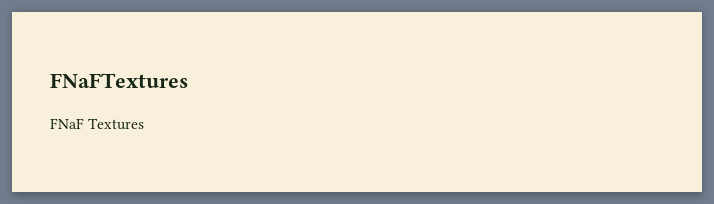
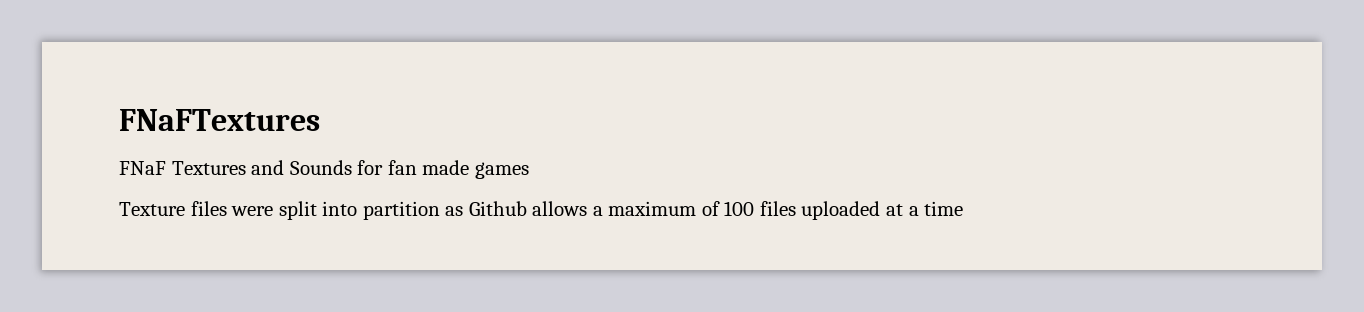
- FNaF Textures
+ FNaF Textures and Sounds for fan made games
+ Texture files were split into partition as Github allows a maximum of 100 files uploaded at a time

